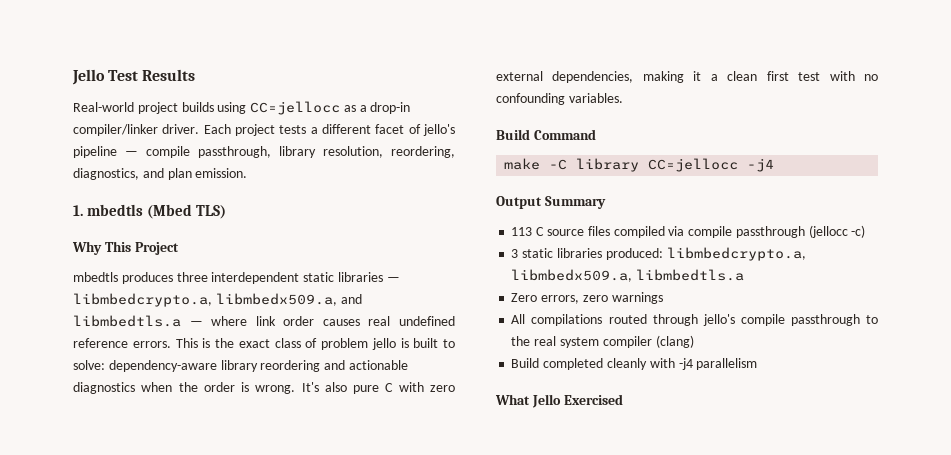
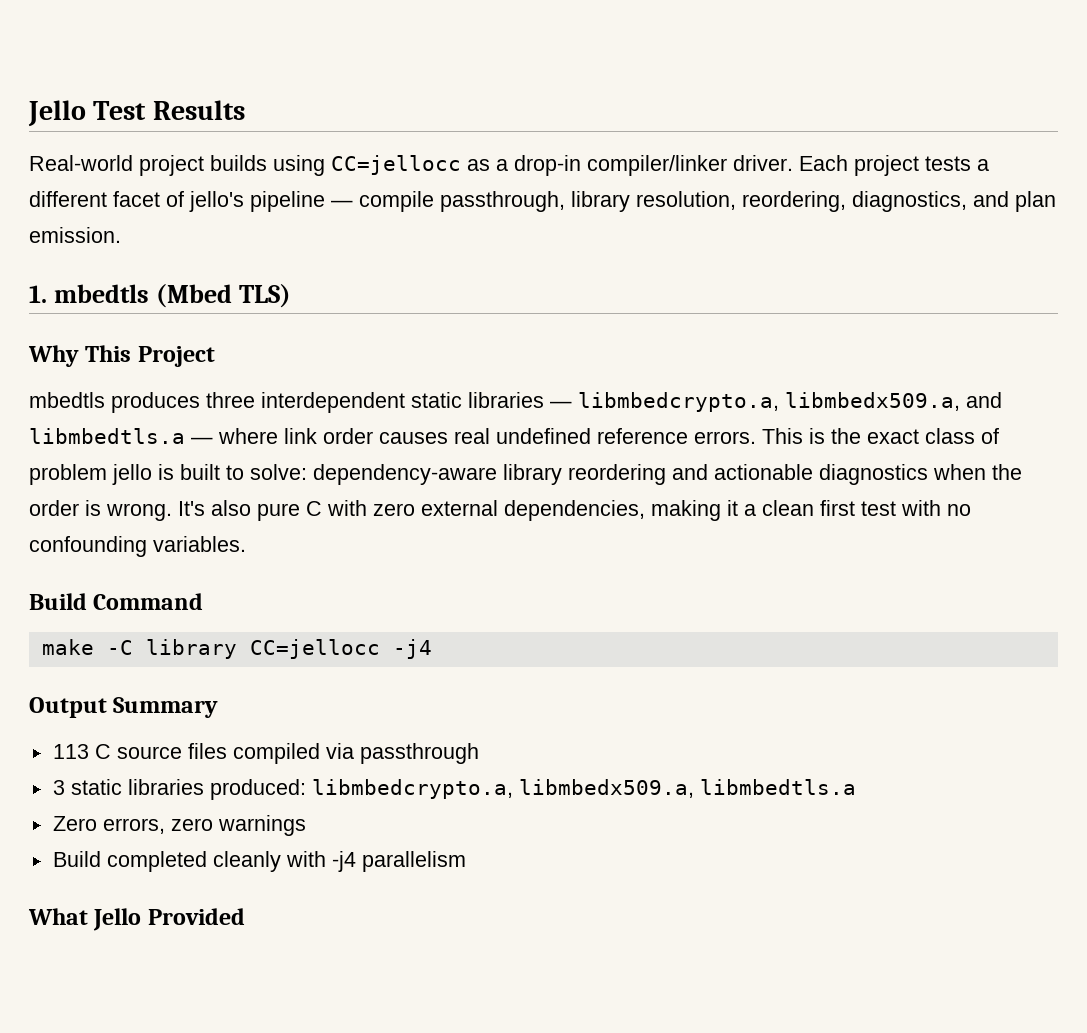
- 113 C source files compiled via compile passthrough (jellocc -c)
+ 113 C source files compiled via passthrough
- All compilations routed through jello's compile passthrough to the real system compiler (clang)
- What Jello Exercised
+ What Jello Provided

